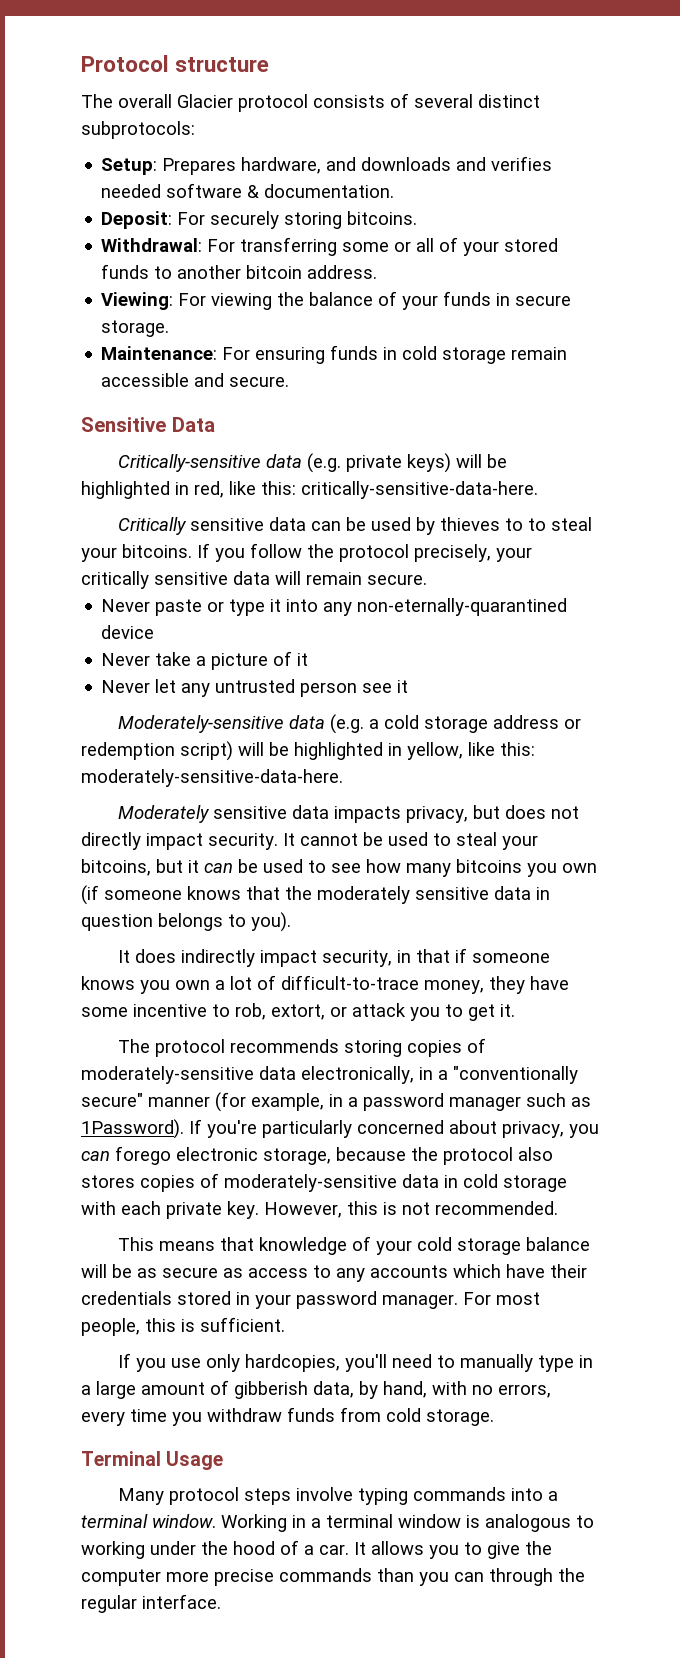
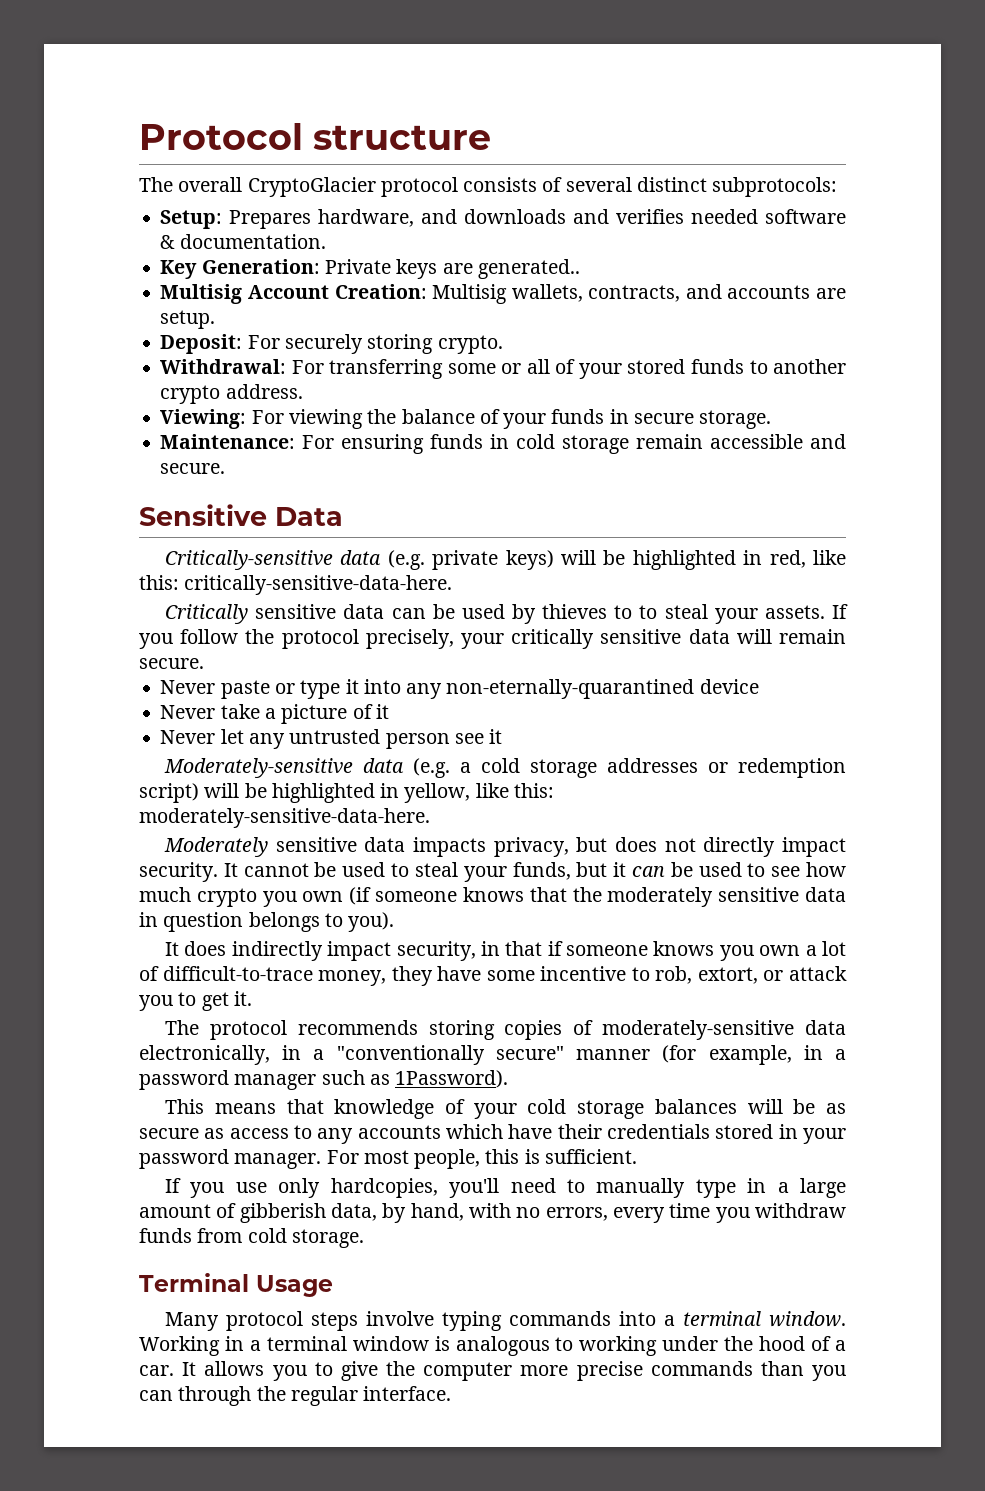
- The overall Glacier protocol consists of several distinct subprotocols:
+ The overall CryptoGlacier protocol consists of several distinct subprotocols:
+ Key Generation: Private keys are generated..
+ Multisig Account Creation: Multisig wallets, contracts, and accounts are setup.
- Deposit: For securely storing bitcoins.
+ Deposit: For securely storing crypto.
- Withdrawal: For transferring some or all of your stored funds to another bitcoin address.
+ Withdrawal: For transferring some or all of your stored funds to another crypto address.
- Critically sensitive data can be used by thieves to to steal your bitcoins.
+ Critically sensitive data can be used by thieves to to steal your assets.
- Moderately-sensitive data (e.g. a cold storage address or redemption script) will be highlighted in yellow, like this: moderately-sensitive-data-here.
+ Moderately-sensitive data (e.g. a cold storage addresses or redemption script) will be highlighted in yellow, like this: moderately-sensitive-data-here.
- It cannot be used to steal your bitcoins, but it can be used to see how many bitcoins you own (if someone knows that the moderately sensitive data in question belongs to you).
+ It cannot be used to steal your funds, but it can be used to see how much crypto you own (if someone knows that the moderately sensitive data in question belongs to you).
- If you're particularly concerned about privacy, you can forego electronic storage, because the protocol also stores copies of moderately-sensitive data in cold storage with each private key. However, this is not recommended.
- This means that knowledge of your cold storage balance will be as secure as access to any accounts which have their credentials stored in your password manager.
+ This means that knowledge of your cold storage balances will be as secure as access to any accounts which have their credentials stored in your password manager.

